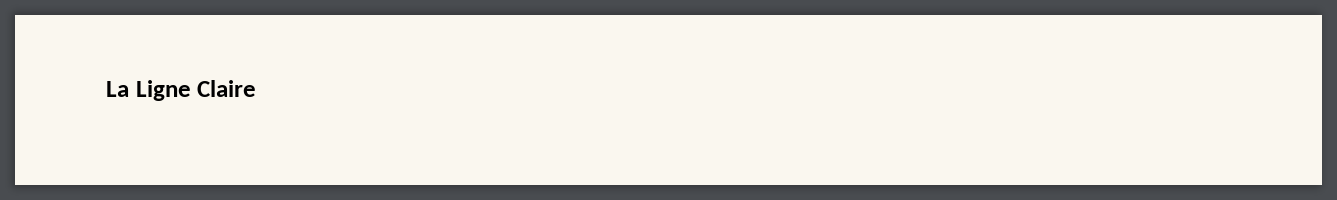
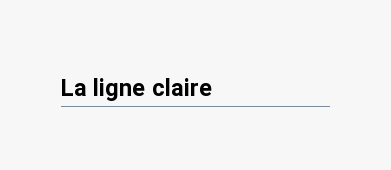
- La Ligne Claire
+ La ligne claire

